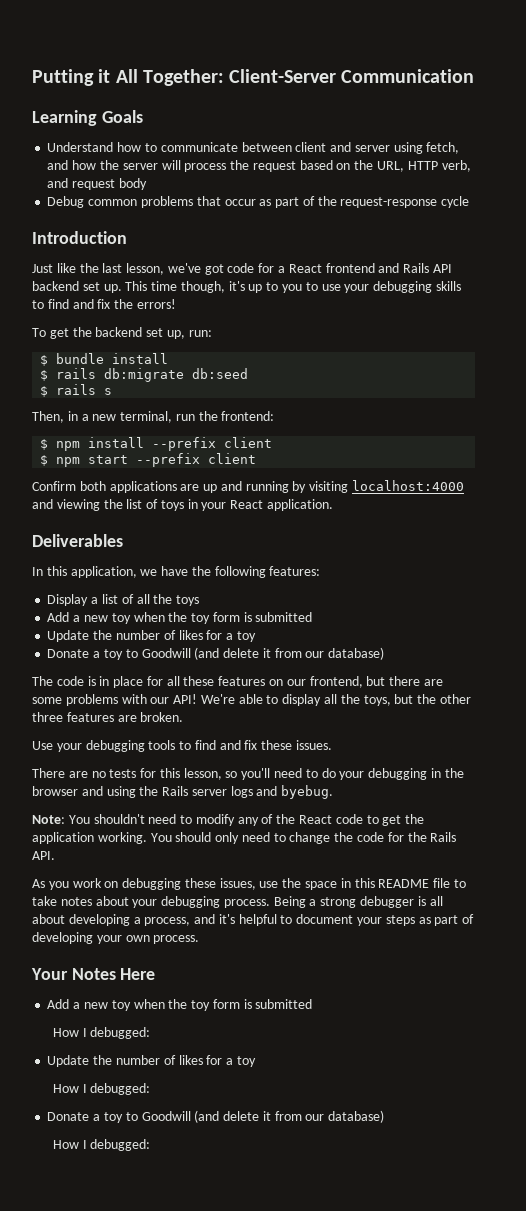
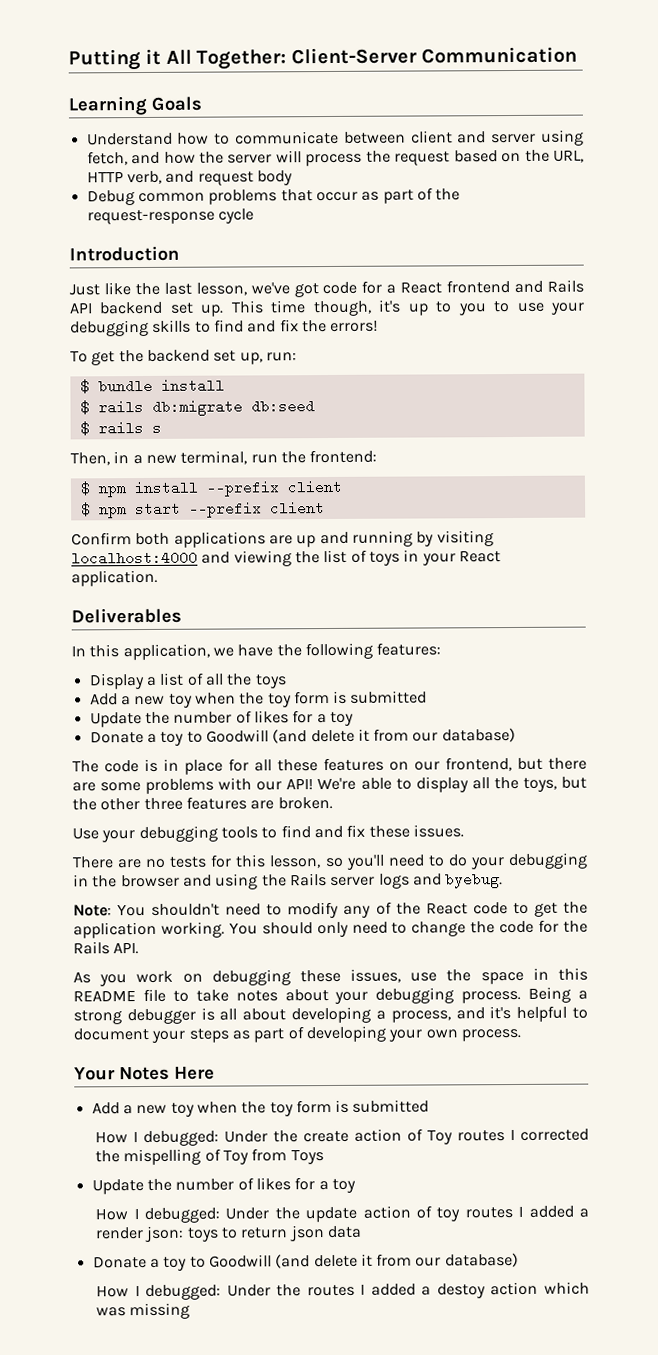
  Your Notes Here
  Add a new toy when the toy form is submitted
- How I debugged:
+ How I debugged: Under the create action of Toy routes I corrected the mispelling of Toy from Toys
  Update the number of likes for a toy
- How I debugged:
+ How I debugged: Under the update action of toy routes I added a render json: toys to return json data
  Donate a toy to Goodwill (and delete it from our database)
- How I debugged:
+ How I debugged: Under the routes I added a destoy action which was missing

